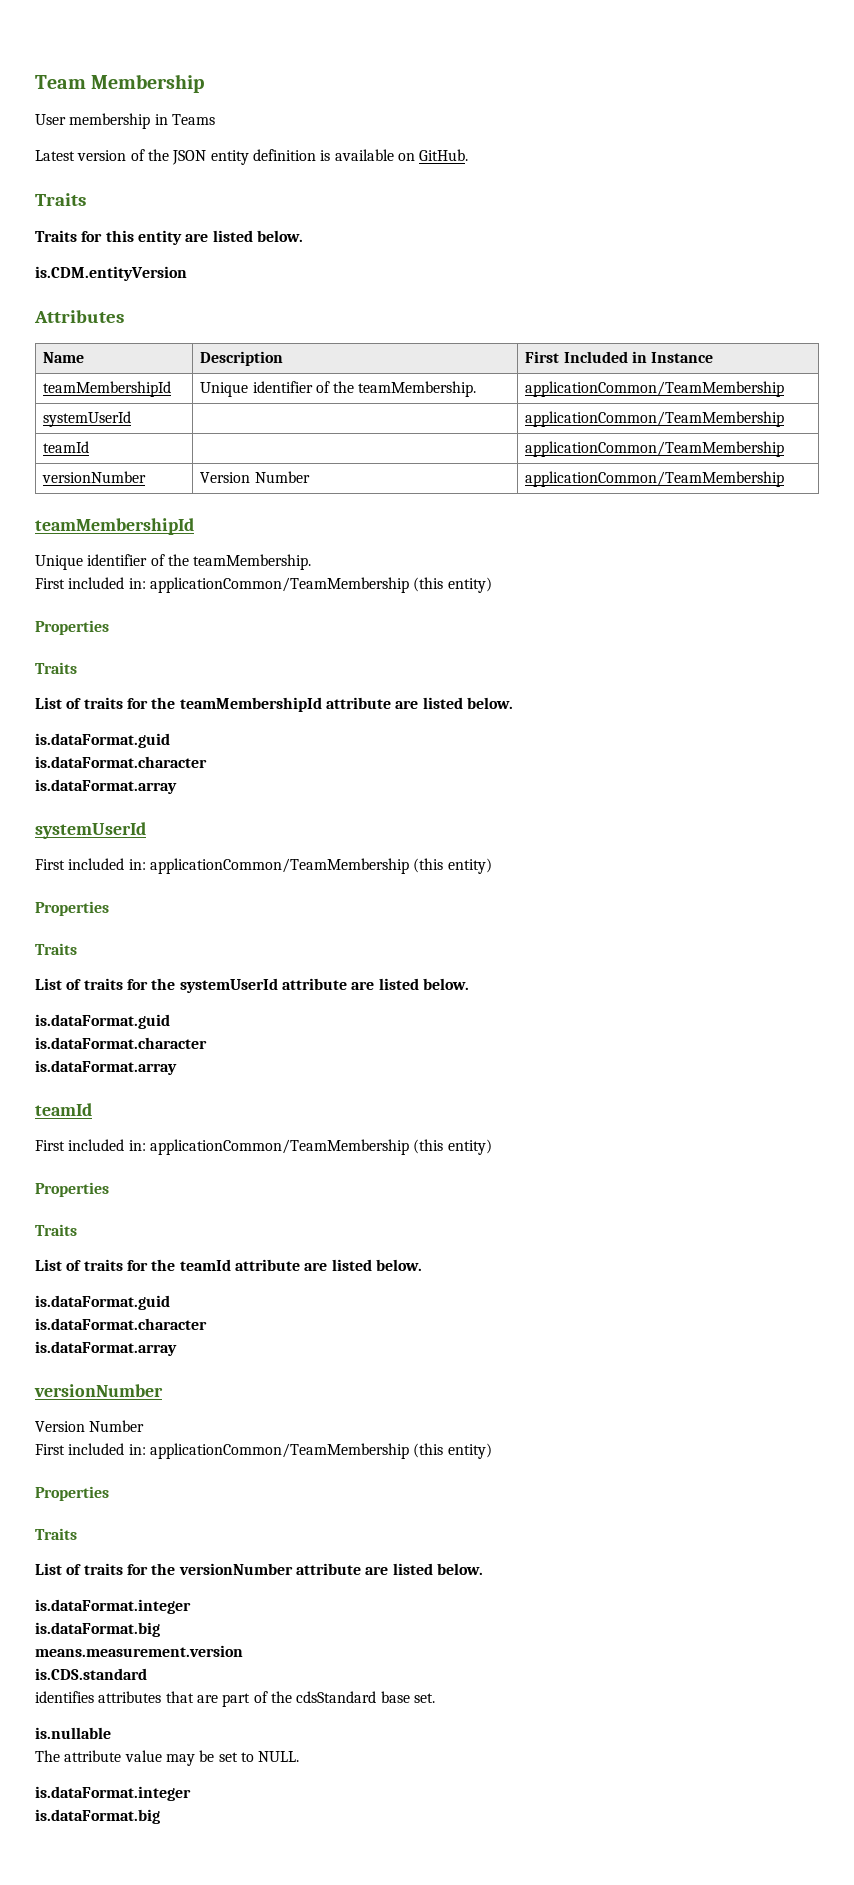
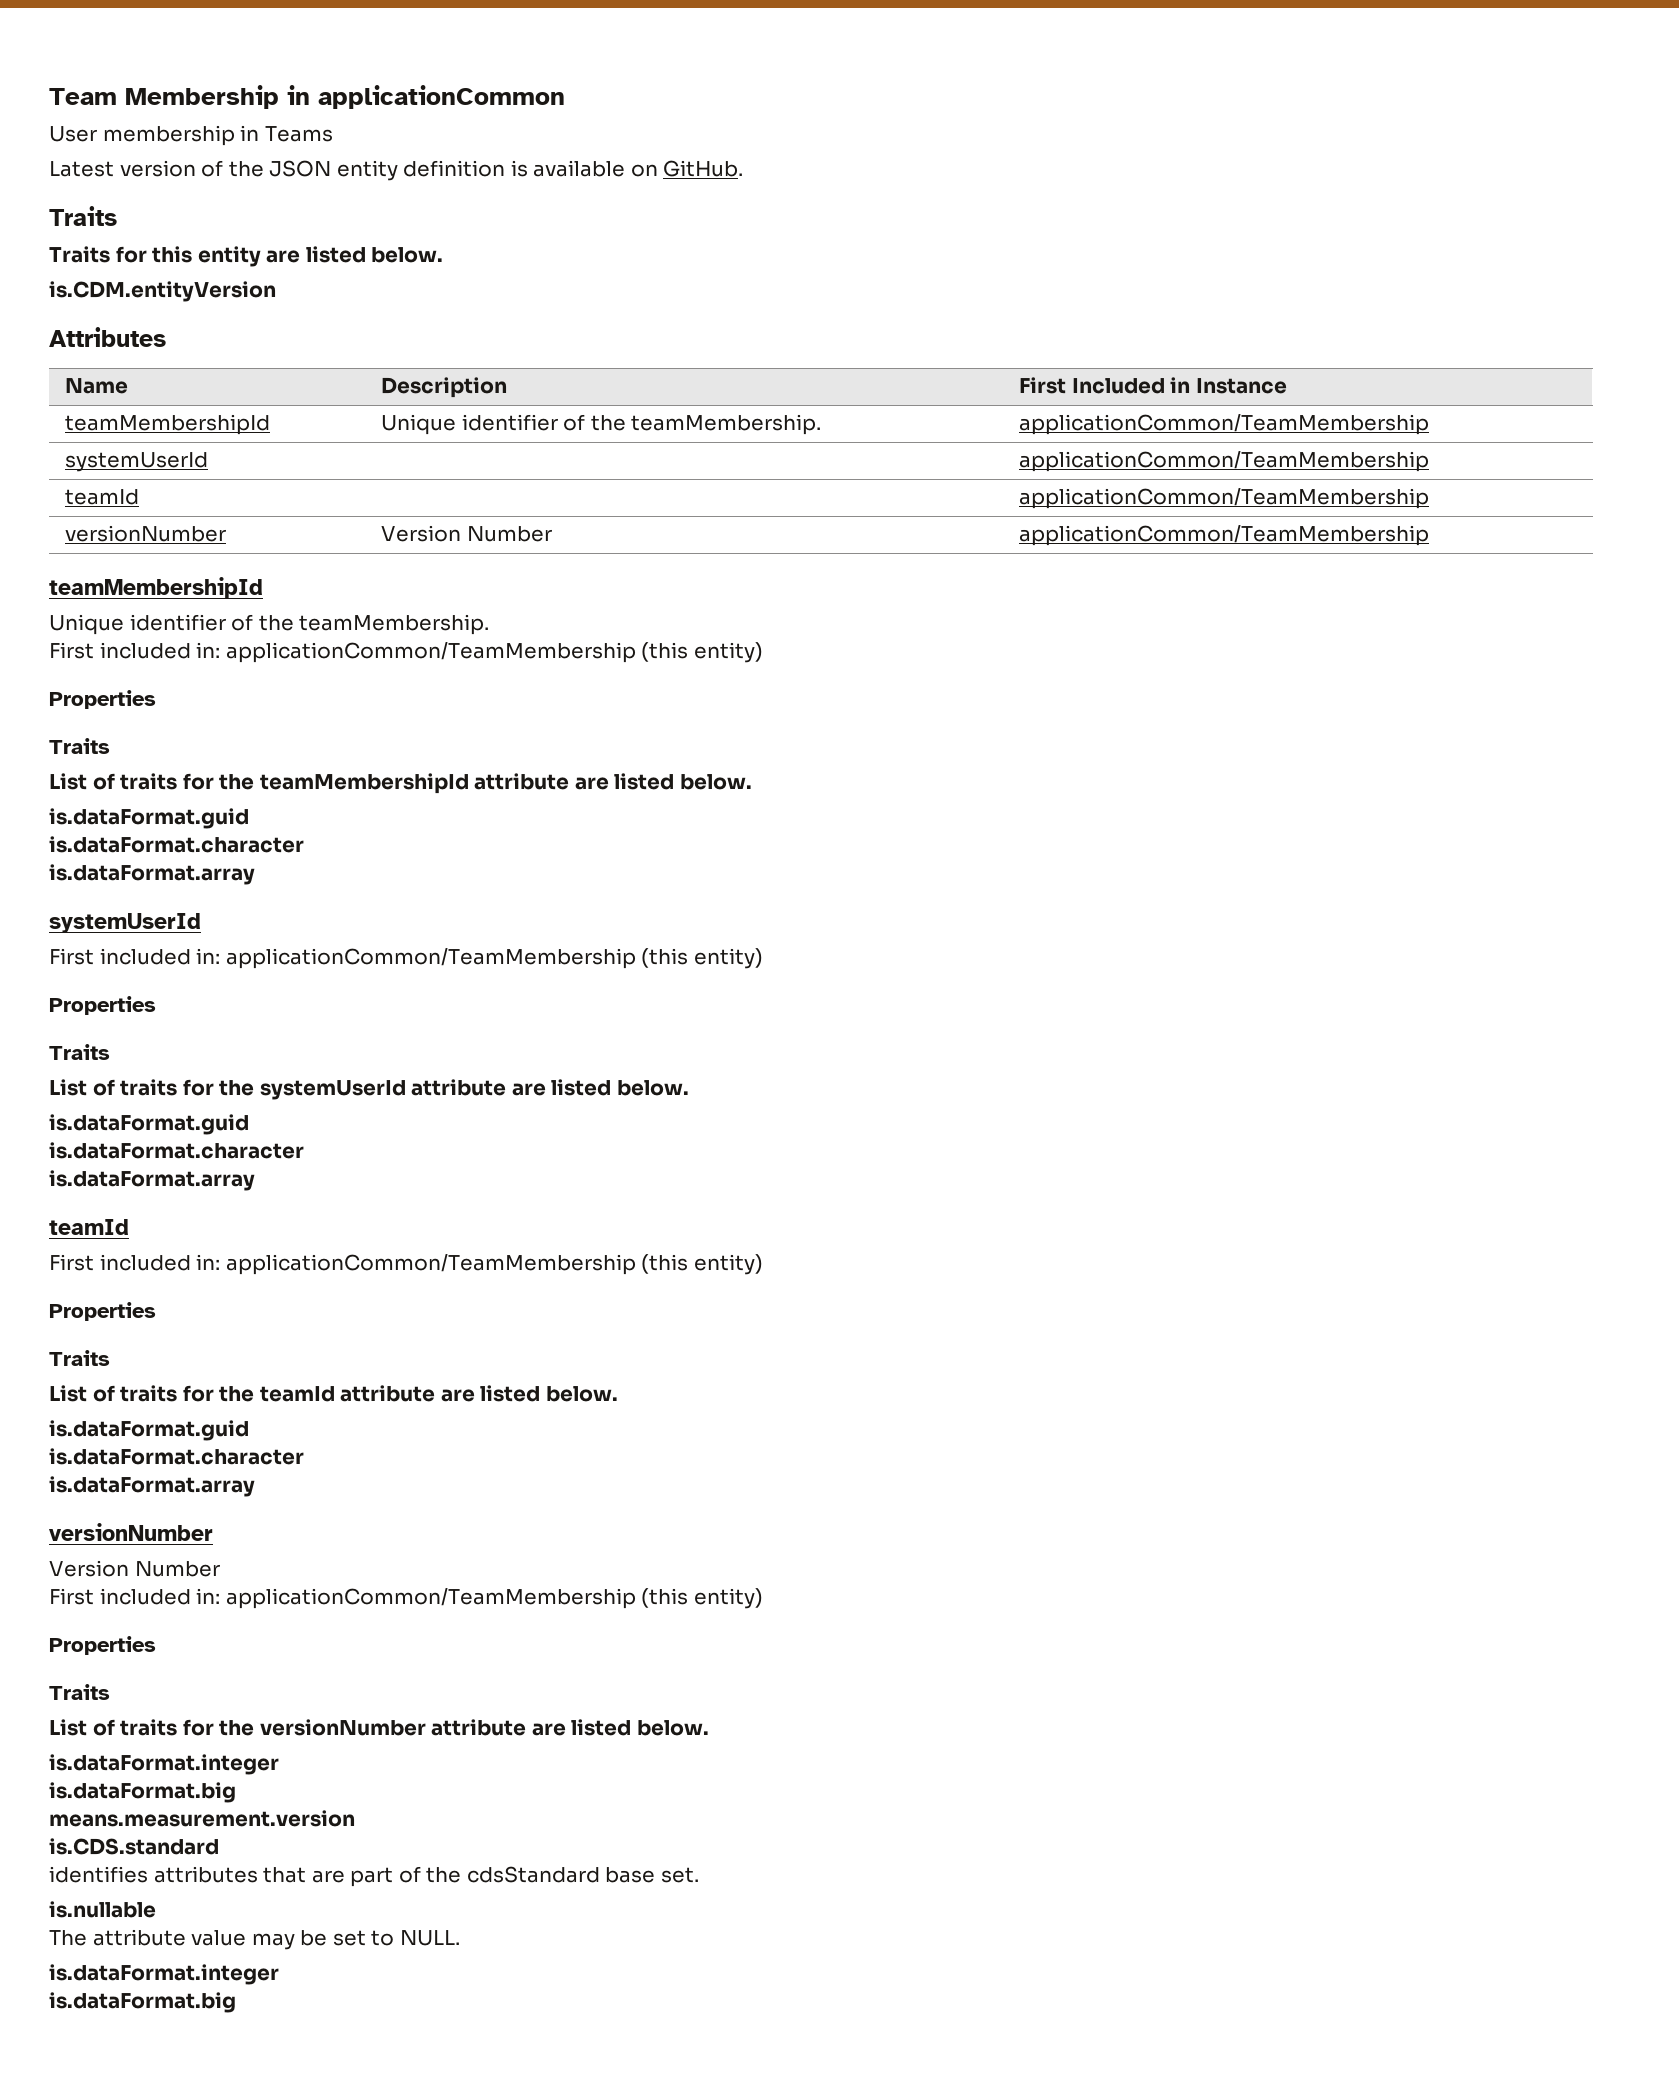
- Team Membership
+ Team Membership in applicationCommon

